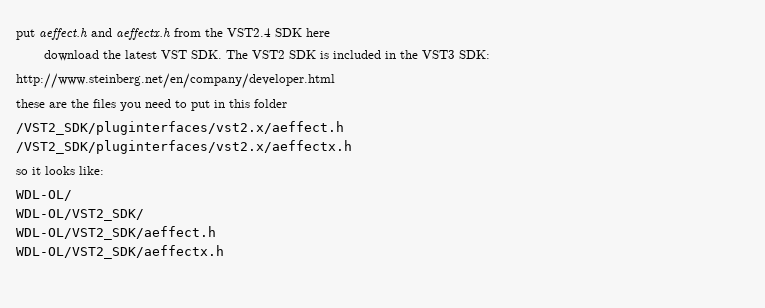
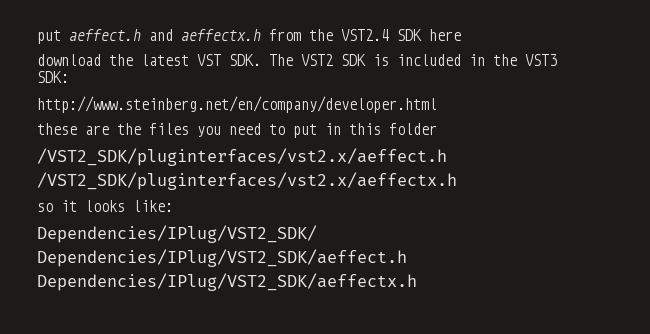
- WDL-OL/
- WDL-OL/VST2_SDK/
- WDL-OL/VST2_SDK/aeffect.h
- WDL-OL/VST2_SDK/aeffectx.h
+ Dependencies/IPlug/VST2_SDK/
+ Dependencies/IPlug/VST2_SDK/aeffect.h
+ Dependencies/IPlug/VST2_SDK/aeffectx.h

